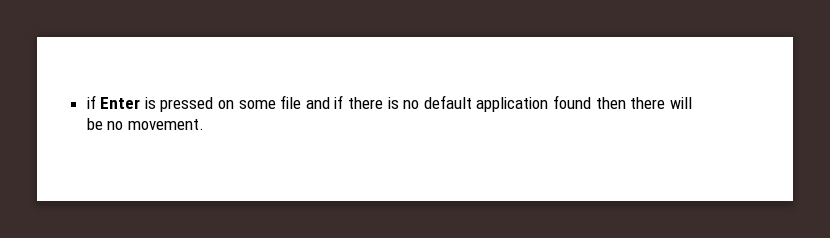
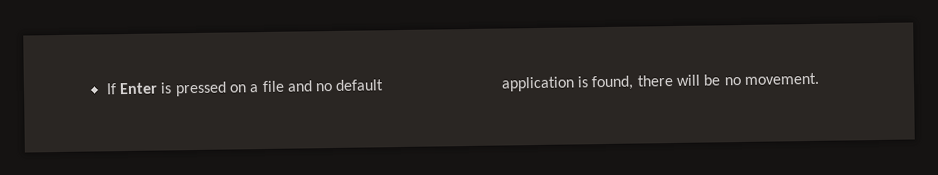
- if Enter is pressed on some file and if there is no default application found then there will be no movement.
+ If Enter is pressed on a file and no default application is found, there will be no movement.

